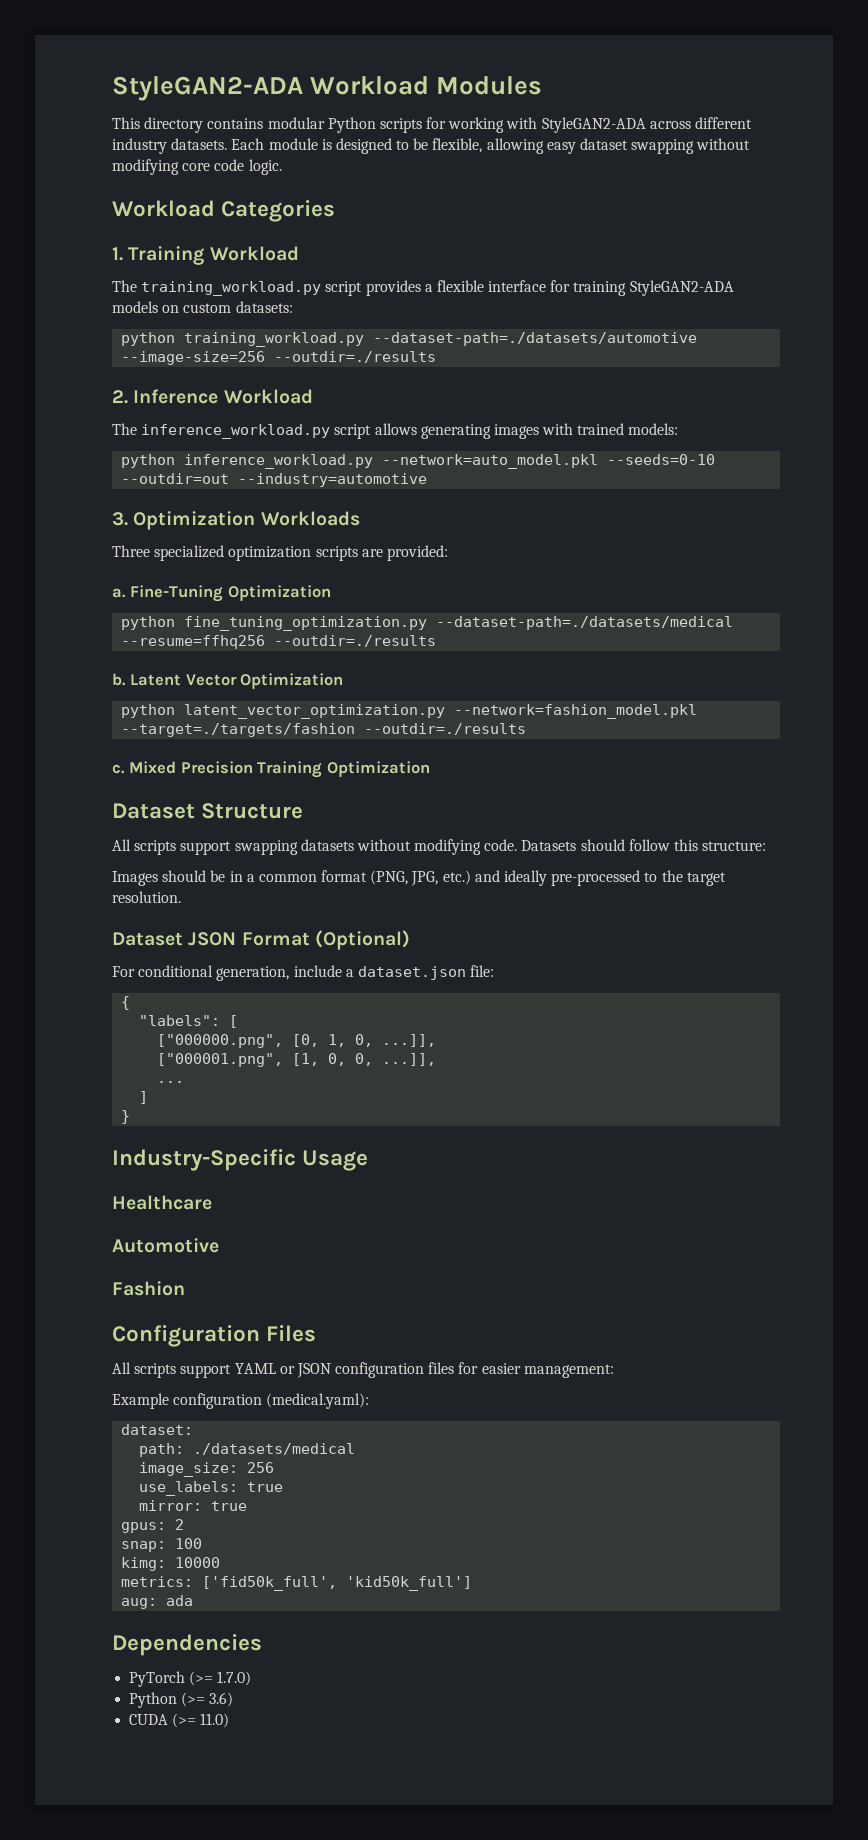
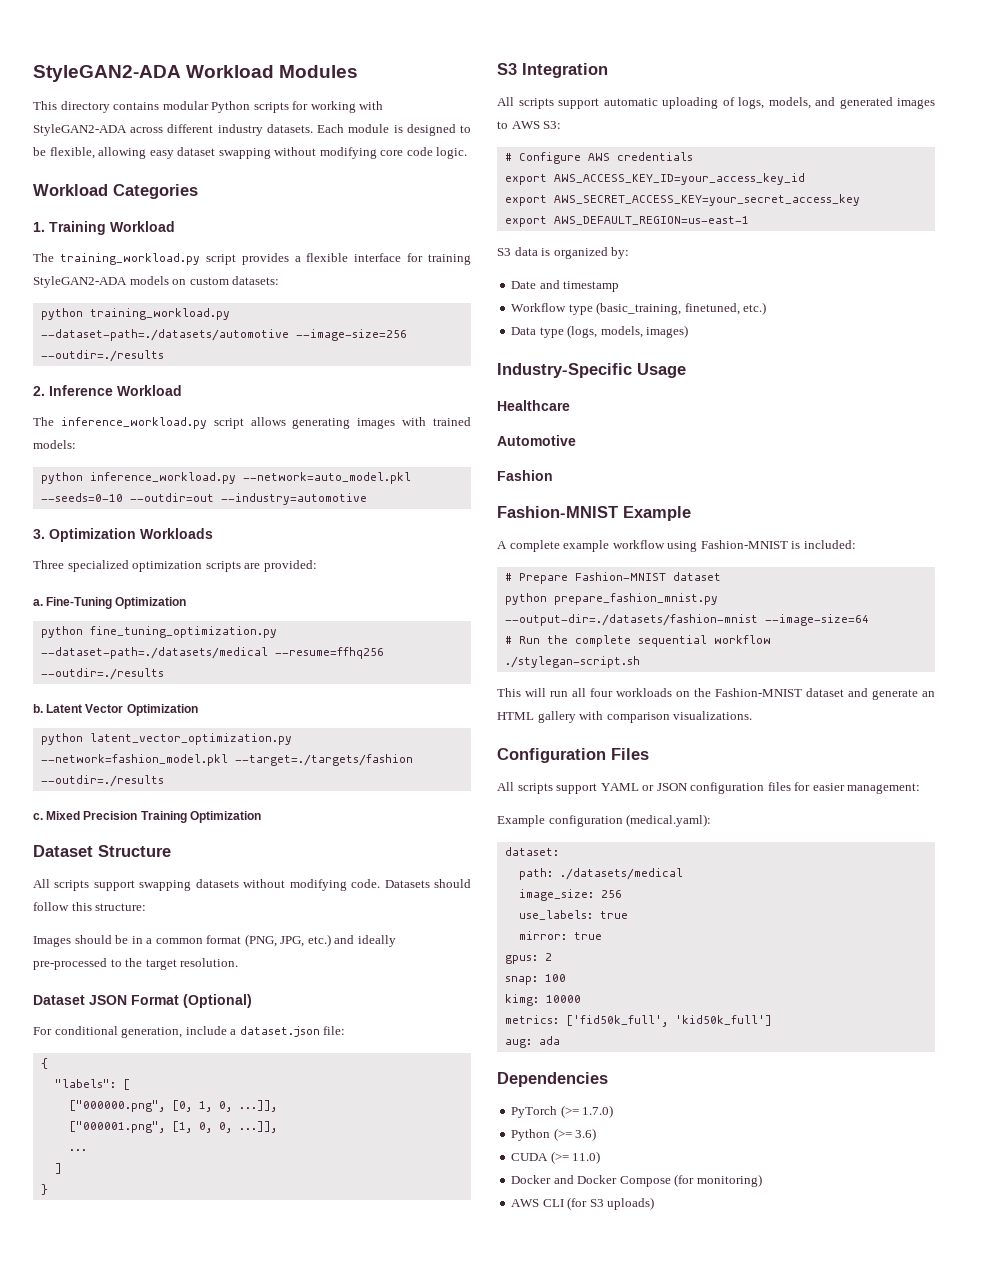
+ S3 Integration
+ All scripts support automatic uploading of logs, models, and generated images to AWS S3:
+ # Configure AWS credentials
+ export AWS_ACCESS_KEY_ID=your_access_key_id
+ export AWS_SECRET_ACCESS_KEY=your_secret_access_key
+ export AWS_DEFAULT_REGION=us-east-1
+ S3 data is organized by:
+ Date and timestamp
+ Workflow type (basic_training, finetuned, etc.)
+ Data type (logs, models, images)
+ Fashion-MNIST Example
+ A complete example workflow using Fashion-MNIST is included:
+ # Prepare Fashion-MNIST dataset
+ python prepare_fashion_mnist.py --output-dir=./datasets/fashion-mnist --image-size=64
+ # Run the complete sequential workflow
+ ./stylegan-script.sh
+ This will run all four workloads on the Fashion-MNIST dataset and generate an HTML gallery with comparison visualizations.
+ Docker and Docker Compose (for monitoring)
+ AWS CLI (for S3 uploads)

